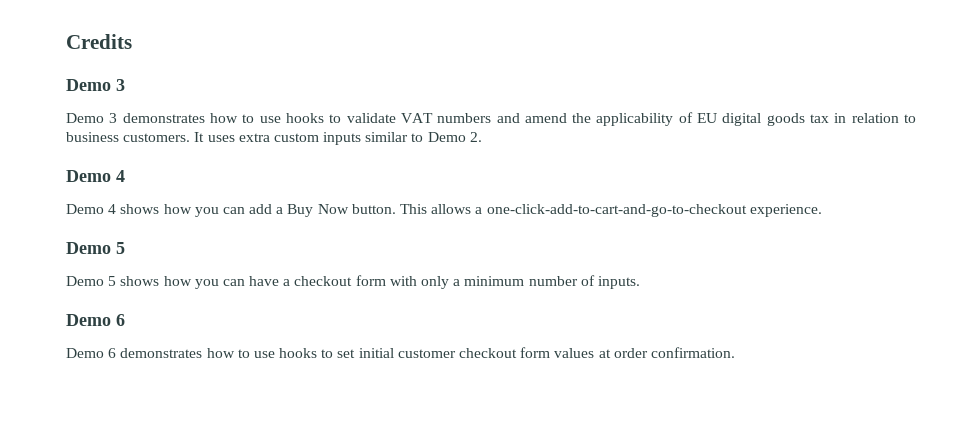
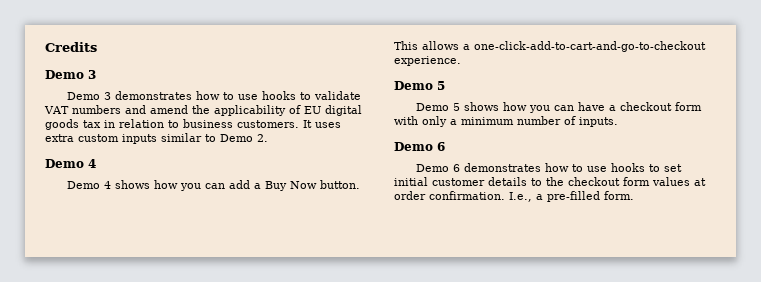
- Demo 6 demonstrates how to use hooks to set initial customer checkout form values at order confirmation.
+ Demo 6 demonstrates how to use hooks to set initial customer details to the checkout form values at order confirmation.
+ I.e., a pre-filled form.

